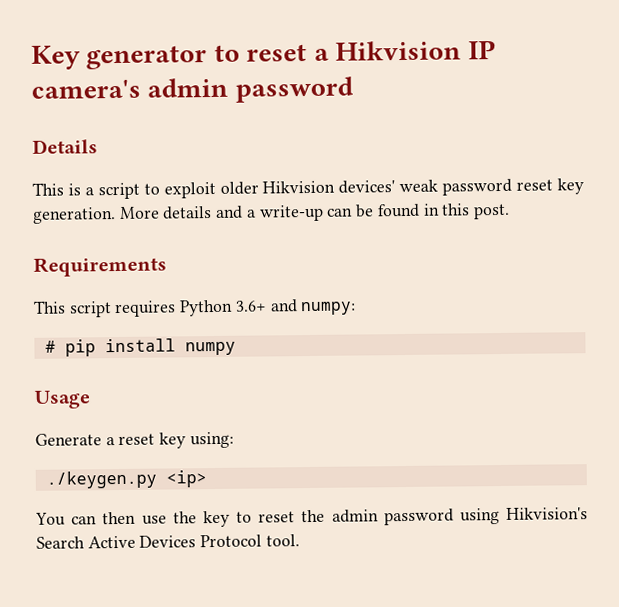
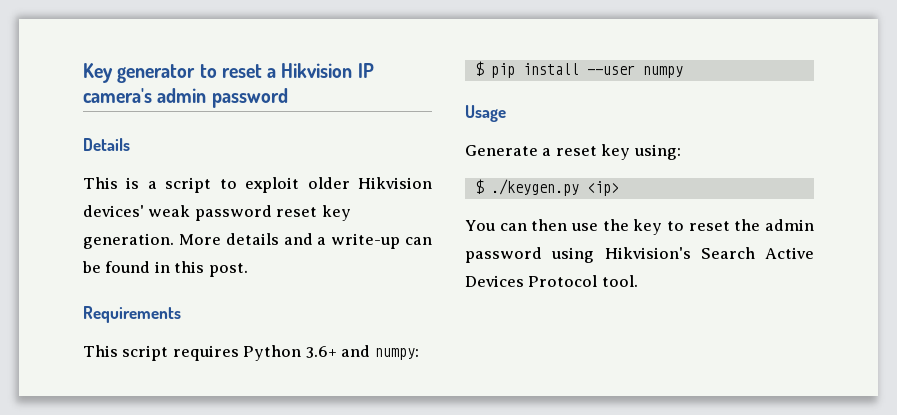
- # pip install numpy
+ $ pip install --user numpy
- ./keygen.py <ip>
+ $ ./keygen.py <ip>

